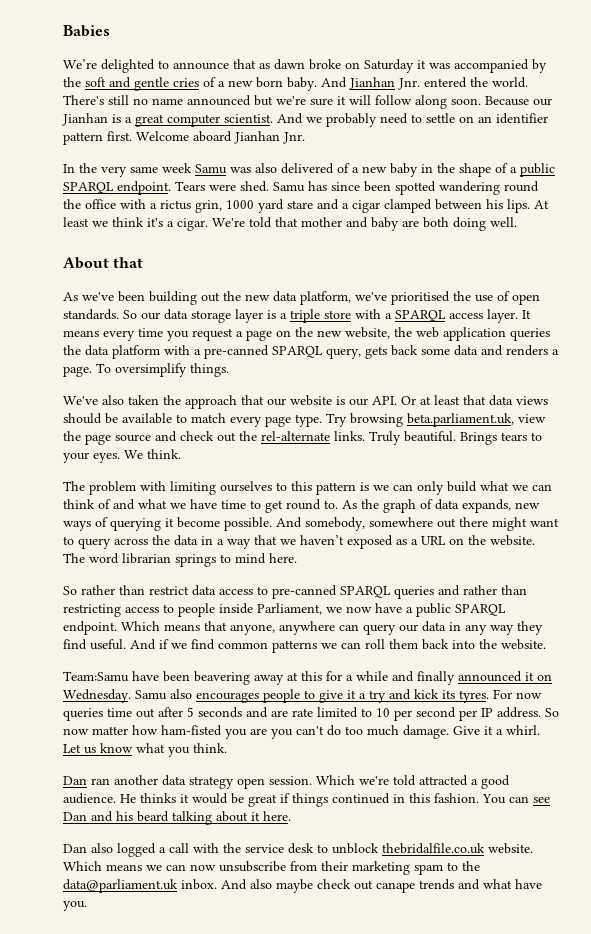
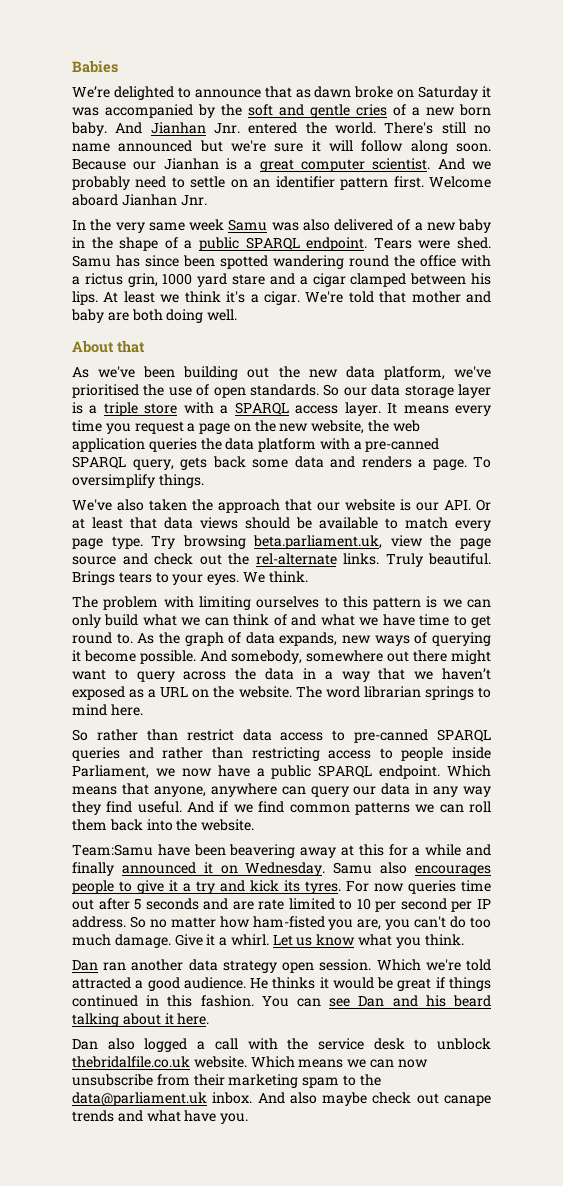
- So now matter how ham-fisted you are you can't do too much damage.
+ So no matter how ham-fisted you are, you can't do too much damage.

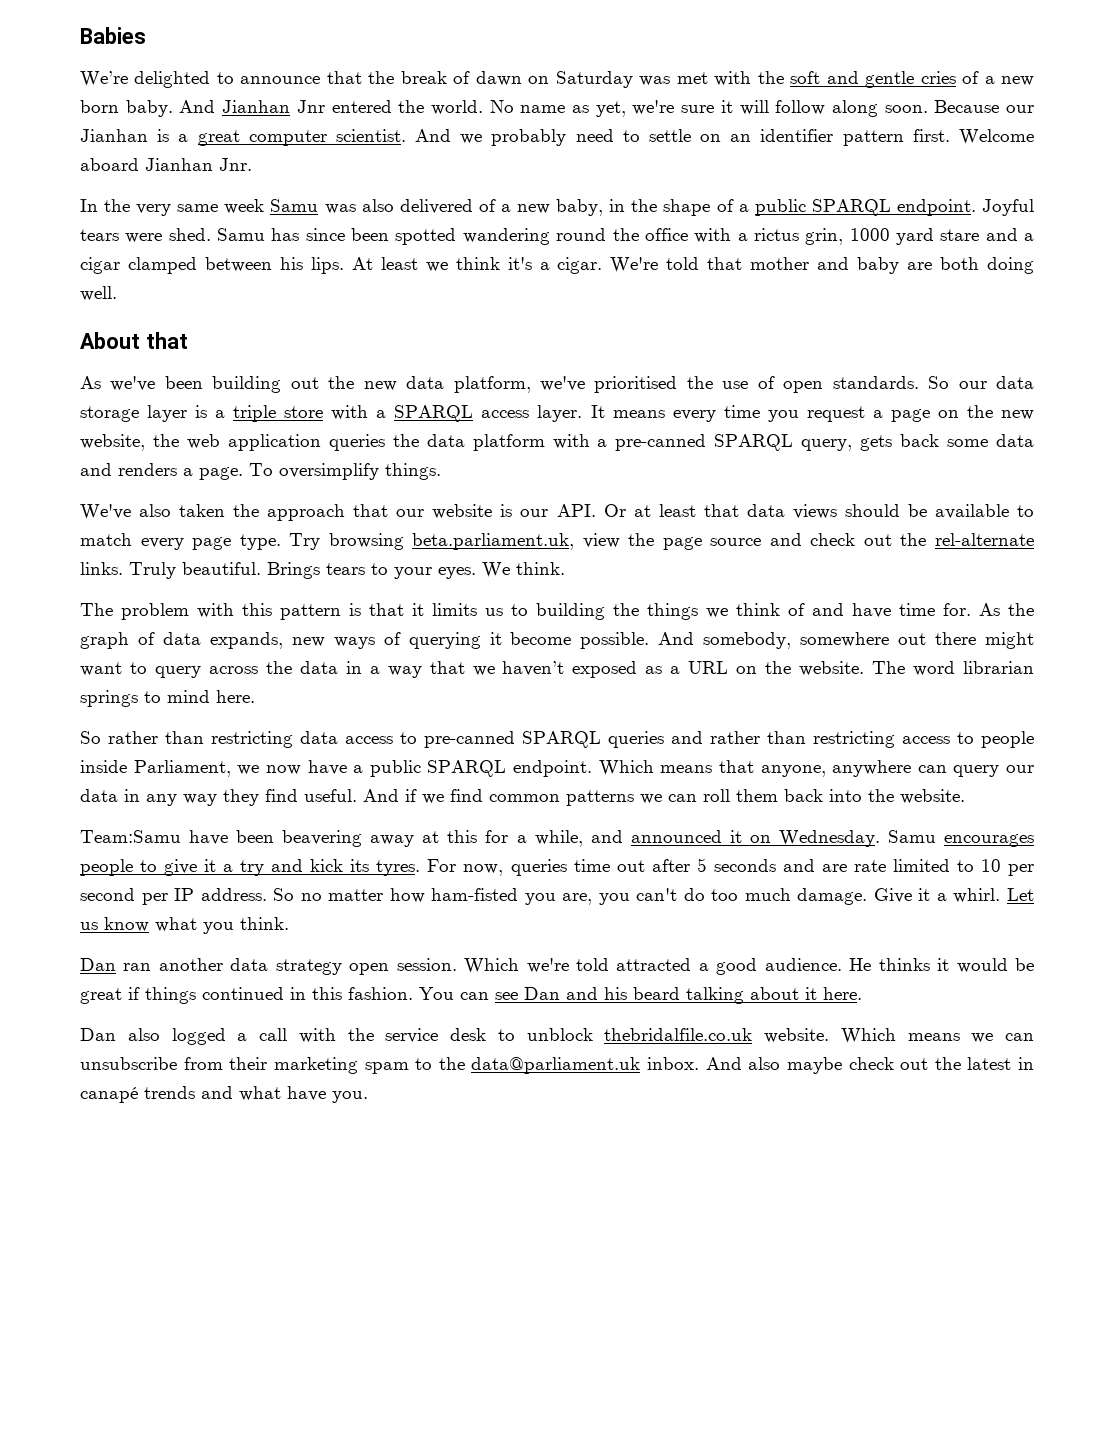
- We’re delighted to announce that as dawn broke on Saturday it was accompanied by the soft and gentle cries of a new born baby.
+ We’re delighted to announce that the break of dawn on Saturday was met with the soft and gentle cries of a new born baby.
- And Jianhan Jnr. entered the world.
+ And Jianhan Jnr entered the world.
- There's still no name announced but we're sure it will follow along soon.
+ No name as yet, we're sure it will follow along soon.
- In the very same week Samu was also delivered of a new baby in the shape of a public SPARQL endpoint.
+ In the very same week Samu was also delivered of a new baby, in the shape of a public SPARQL endpoint.
- Tears were shed.
+ Joyful tears were shed.
- The problem with limiting ourselves to this pattern is we can only build what we can think of and what we have time to get round to.
+ The problem with this pattern is that it limits us to building the things we think of and have time for.
- So rather than restrict data access to pre-canned SPARQL queries and rather than restricting access to people inside Parliament, we now have a public SPARQL endpoint.
+ So rather than restricting data access to pre-canned SPARQL queries and rather than restricting access to people inside Parliament, we now have a public SPARQL endpoint.
- Team:Samu have been beavering away at this for a while and finally announced it on Wednesday.
+ Team:Samu have been beavering away at this for a while, and announced it on Wednesday.
- Samu also encourages people to give it a try and kick its tyres.
+ Samu encourages people to give it a try and kick its tyres.
- For now queries time out after 5 seconds and are rate limited to 10 per second per IP address.
+ For now, queries time out after 5 seconds and are rate limited to 10 per second per IP address.
- Which means we can now unsubscribe from their marketing spam to the data@parliament.uk inbox.
+ Which means we can unsubscribe from their marketing spam to the data@parliament.uk inbox.
- And also maybe check out canape trends and what have you.
+ And also maybe check out the latest in canapé trends and what have you.

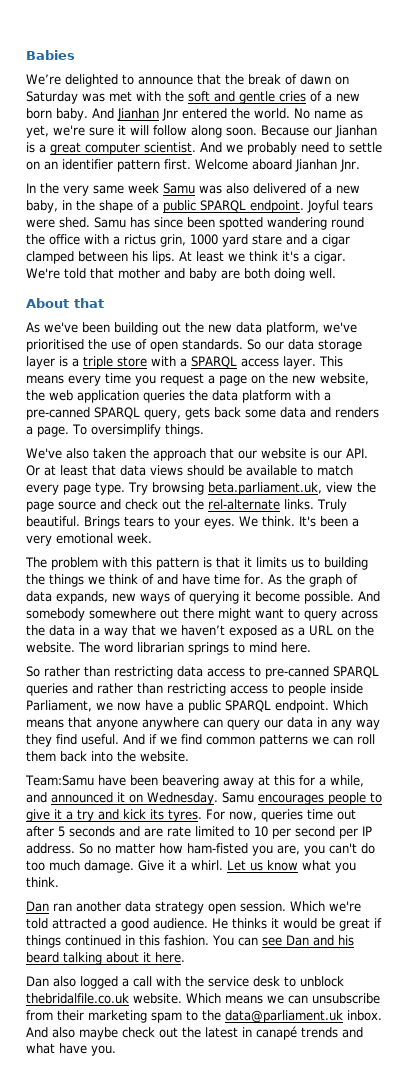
- It means every time you request a page on the new website, the web application queries the data platform with a pre-canned SPARQL query, gets back some data and renders a page.
+ This means every time you request a page on the new website, the web application queries the data platform with a pre-canned SPARQL query, gets back some data and renders a page.
+ It's been a very emotional week.
- And somebody, somewhere out there might want to query across the data in a way that we haven’t exposed as a URL on the website.
+ And somebody somewhere out there might want to query across the data in a way that we haven’t exposed as a URL on the website.
- Which means that anyone, anywhere can query our data in any way they find useful.
+ Which means that anyone anywhere can query our data in any way they find useful.

